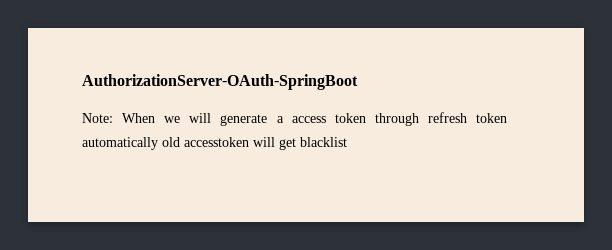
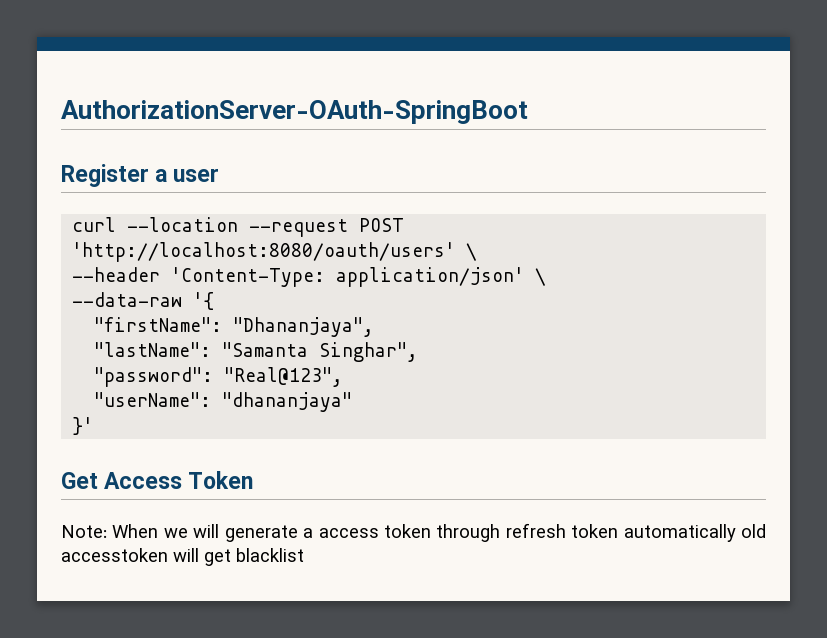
+ Register a user
+ curl --location --request POST 'http://localhost:8080/oauth/users' \
+ --header 'Content-Type: application/json' \
+ --data-raw '{
+ "firstName": "Dhananjaya",
+ "lastName": "Samanta Singhar",
+ "password": "Real@123",
+ "userName": "dhananjaya"
+ }'
+ Get Access Token

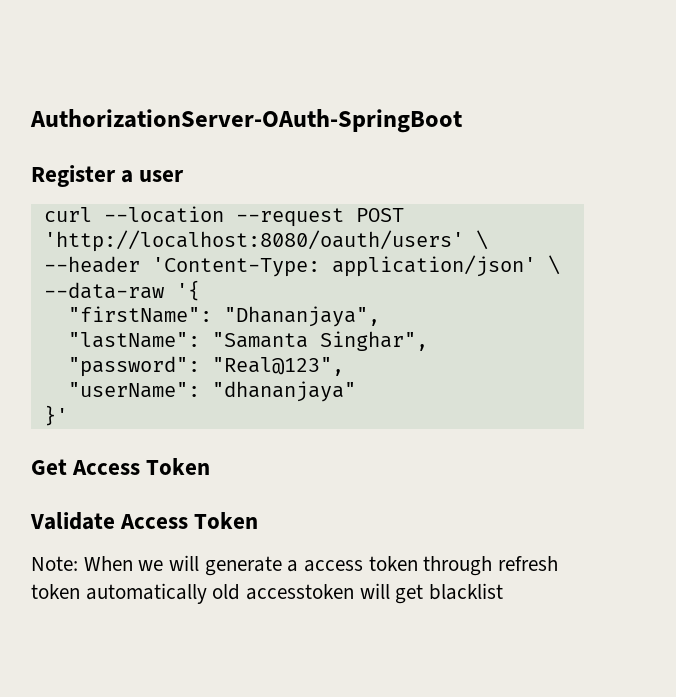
+ Validate Access Token

